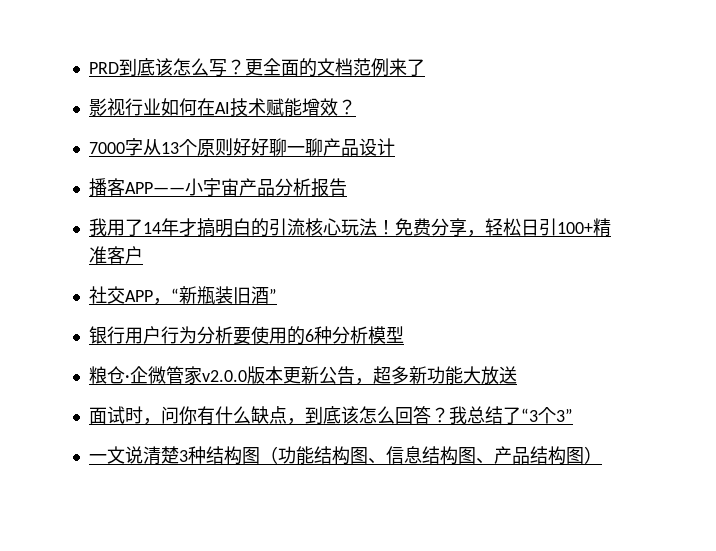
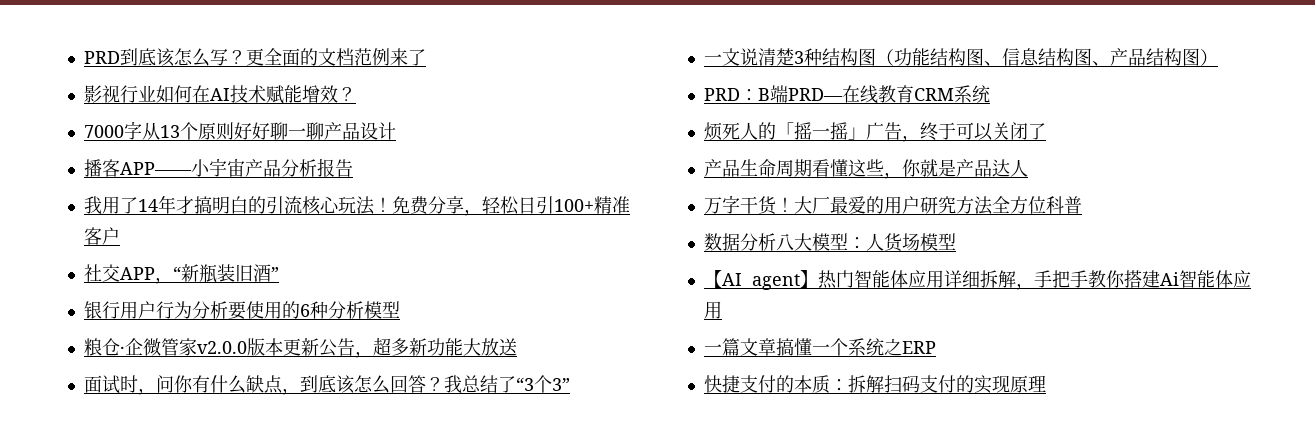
+ PRD：B端PRD—在线教育CRM系统
+ 烦死人的「摇一摇」广告，终于可以关闭了
+ 产品生命周期看懂这些，你就是产品达人
+ 万字干货！大厂最爱的用户研究方法全方位科普
+ 数据分析八大模型：人货场模型
+ 【AI agent】热门智能体应用详细拆解，手把手教你搭建Ai智能体应用
+ 一篇文章搞懂一个系统之ERP
+ 快捷支付的本质：拆解扫码支付的实现原理

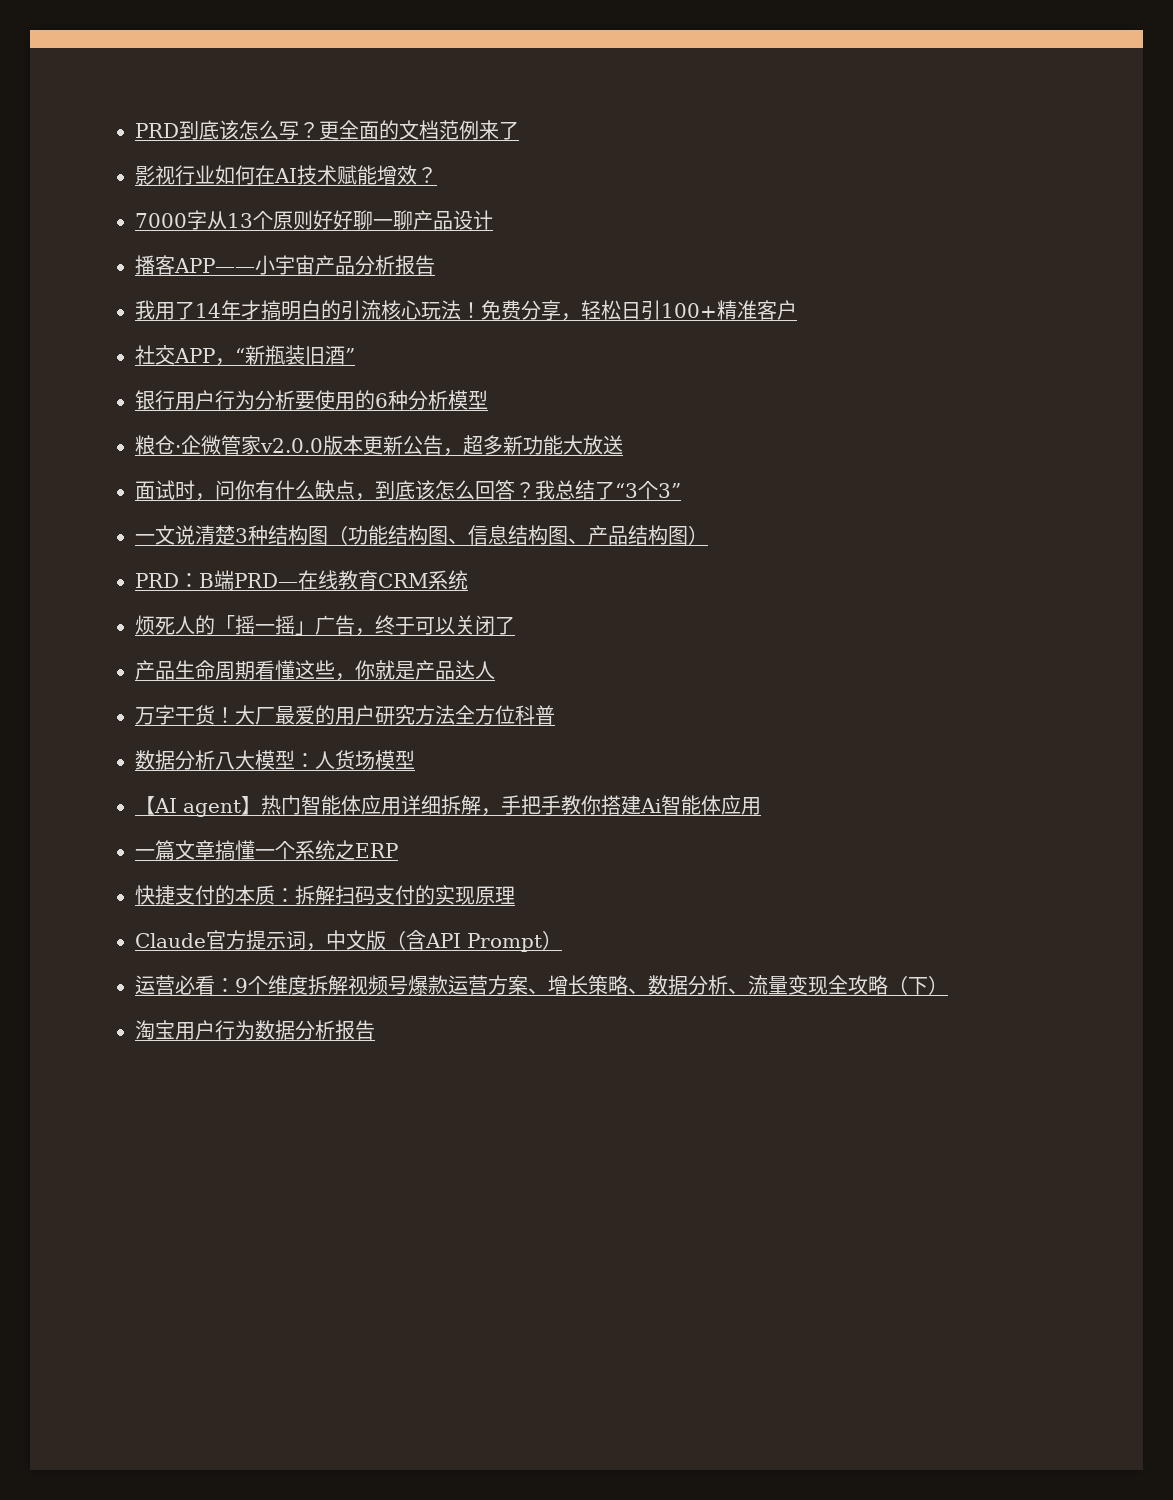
+ Claude官方提示词，中文版（含API Prompt）
+ 运营必看：9个维度拆解视频号爆款运营方案、增长策略、数据分析、流量变现全攻略（下）
+ 淘宝用户行为数据分析报告

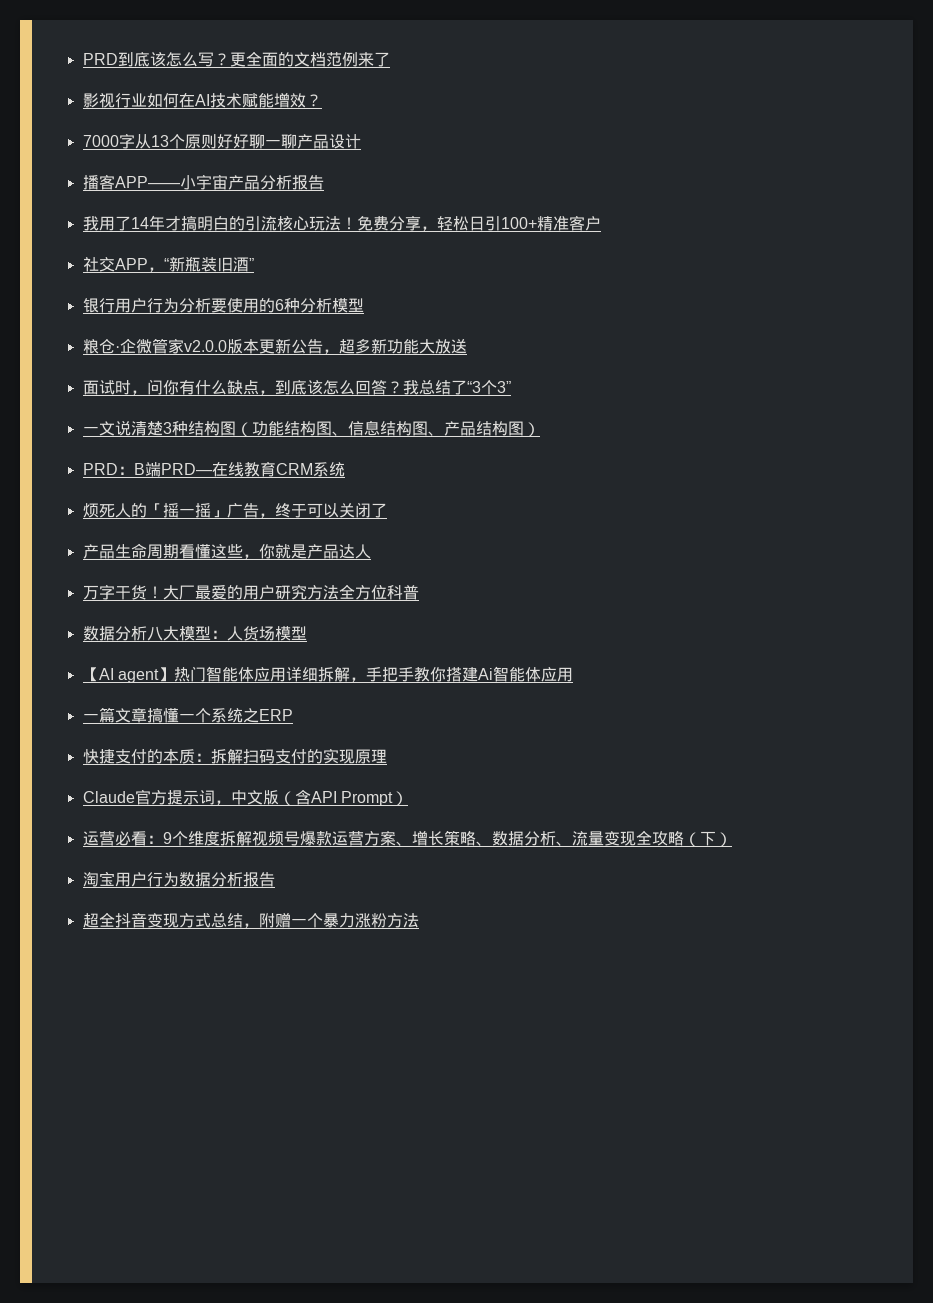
+ 超全抖音变现方式总结，附赠一个暴力涨粉方法

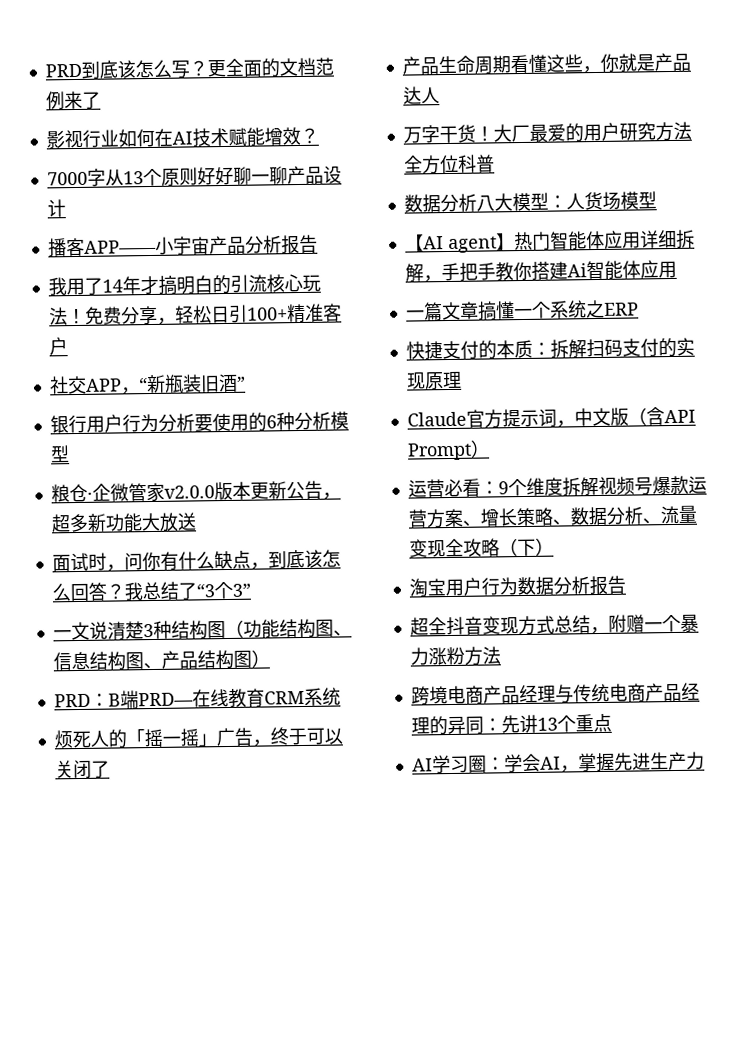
+ 跨境电商产品经理与传统电商产品经理的异同：先讲13个重点
+ AI学习圈：学会AI，掌握先进生产力

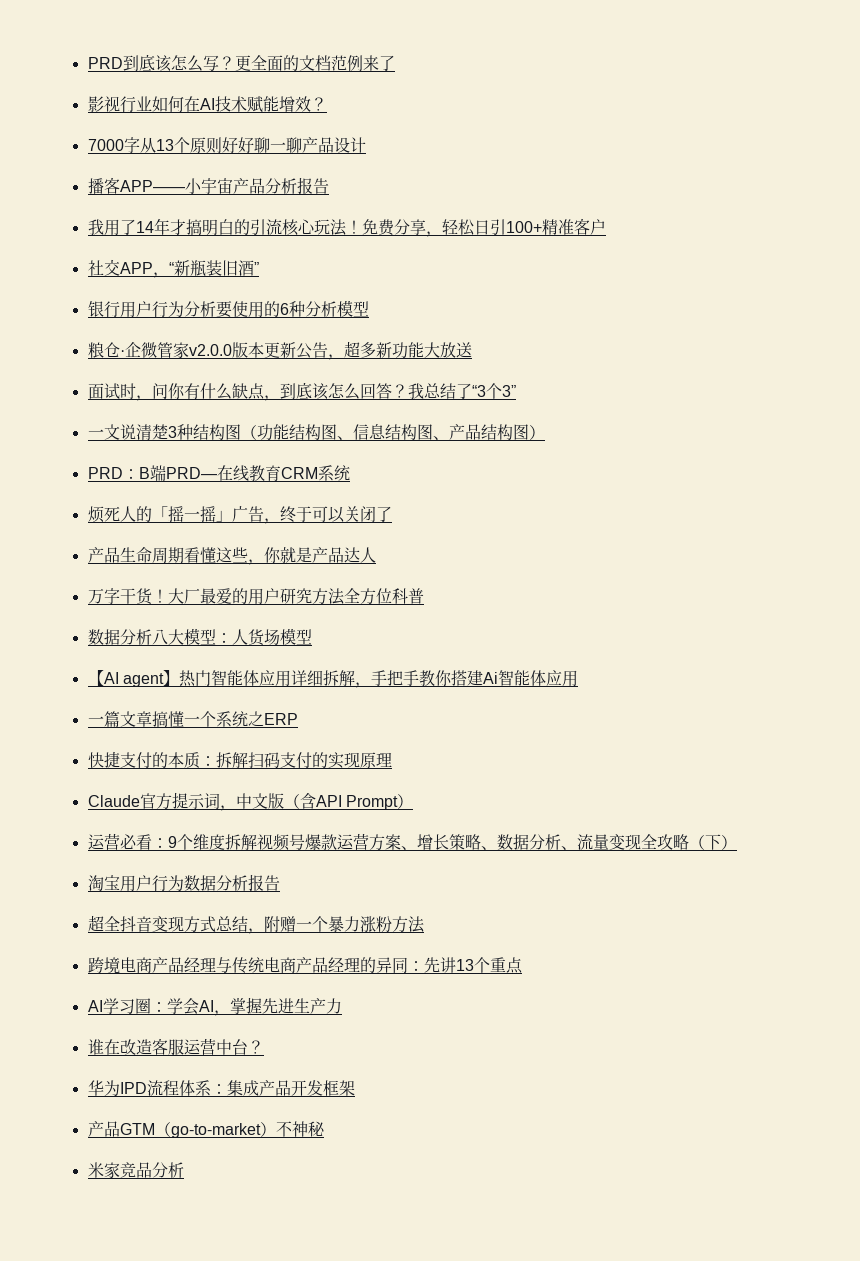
+ 谁在改造客服运营中台？
+ 华为IPD流程体系：集成产品开发框架
+ 产品GTM（go-to-market）不神秘
+ 米家竞品分析

